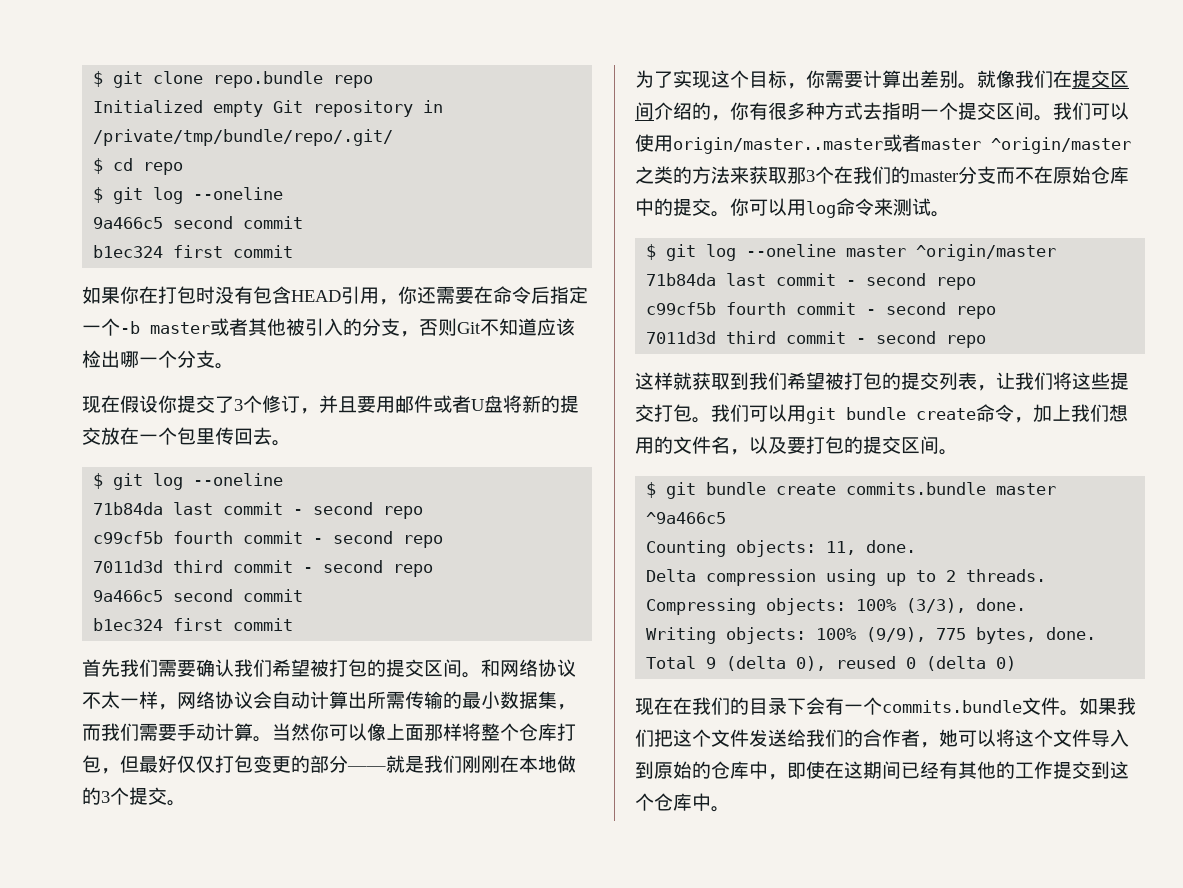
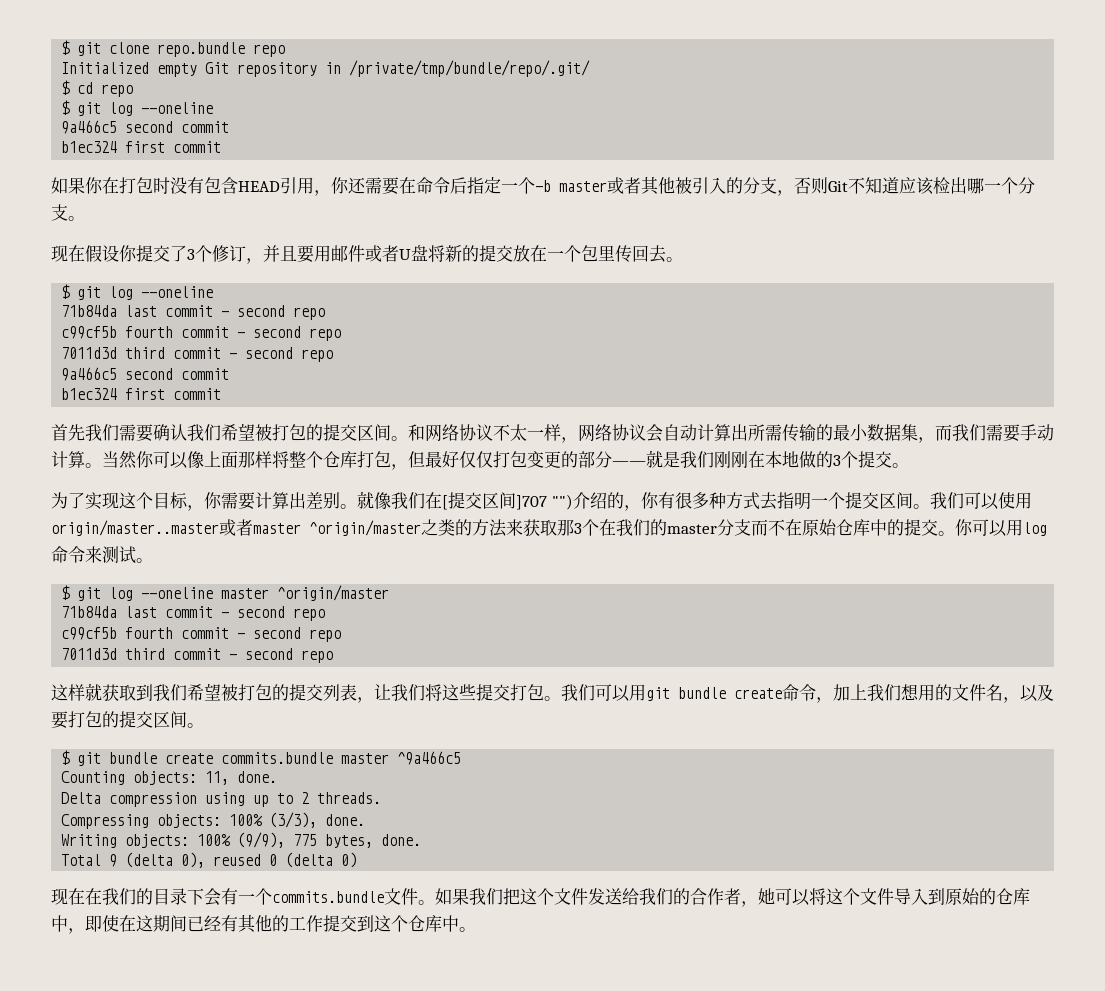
- 就像我们在提交区间介绍的，你有很多种方式去指明一个提交区间。
+ 就像我们在[提交区间]707 "")介绍的，你有很多种方式去指明一个提交区间。

